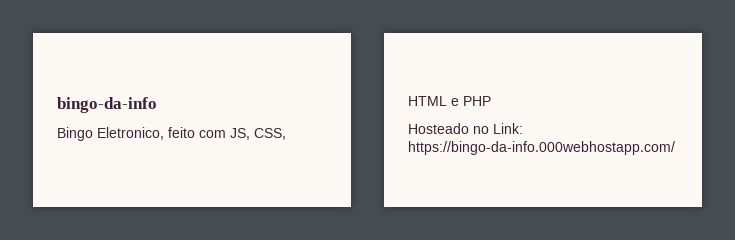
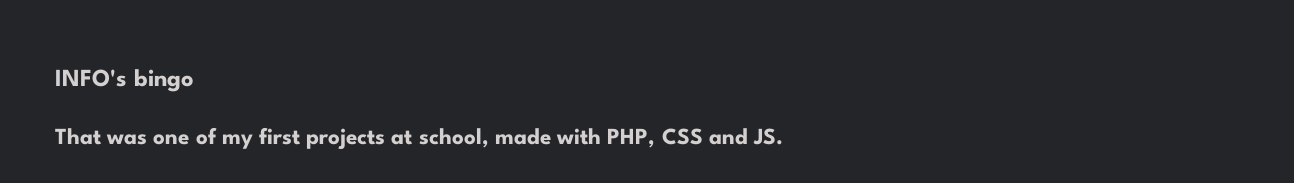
- bingo-da-info
- Bingo Eletronico, feito com JS, CSS, HTML e PHP
- Hosteado no Link: https://bingo-da-info.000webhostapp.com/
+ INFO's bingo
+ That was one of my first projects at school, made with PHP, CSS and JS.

